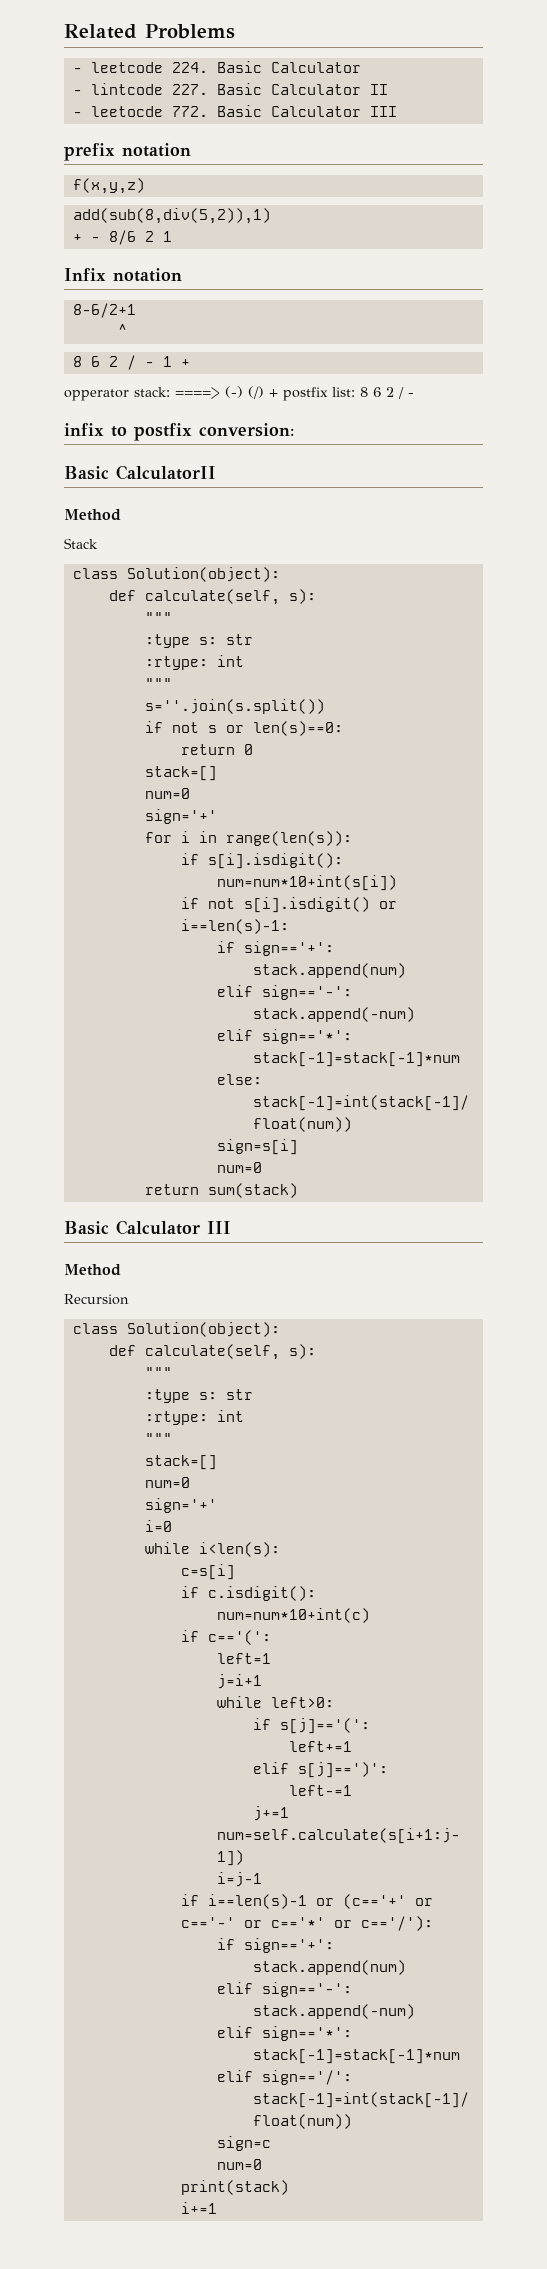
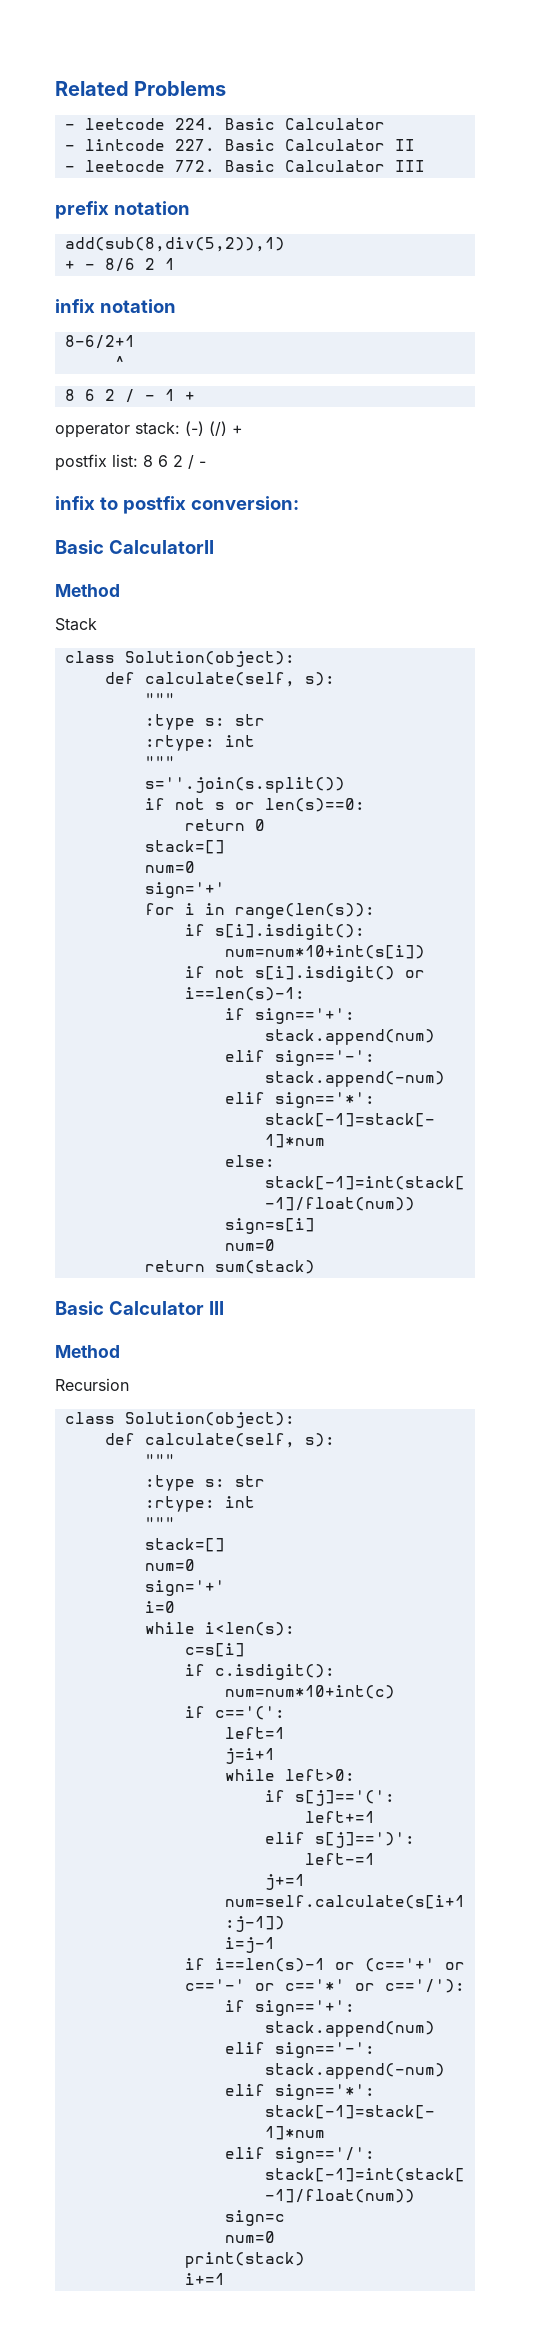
- f(x,y,z)
- Infix notation
+ infix notation
- opperator stack: ====> (-) (/) + postfix list: 8 6 2 / -
+ opperator stack: (-) (/) +
+ postfix list: 8 6 2 / -

